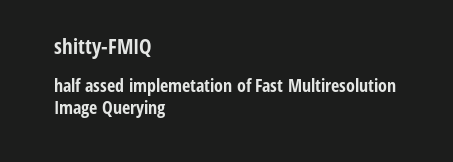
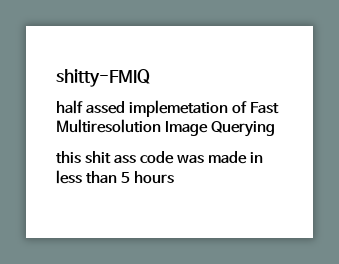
+ this shit ass code was made in less than 5 hours

